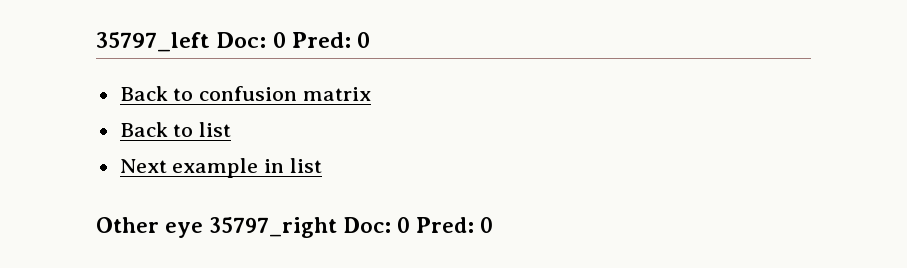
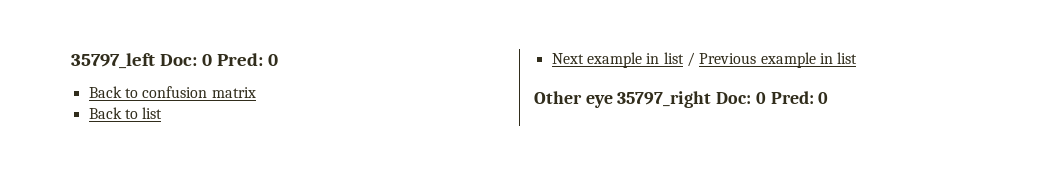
- Next example in list
+ Next example in list / Previous example in list

